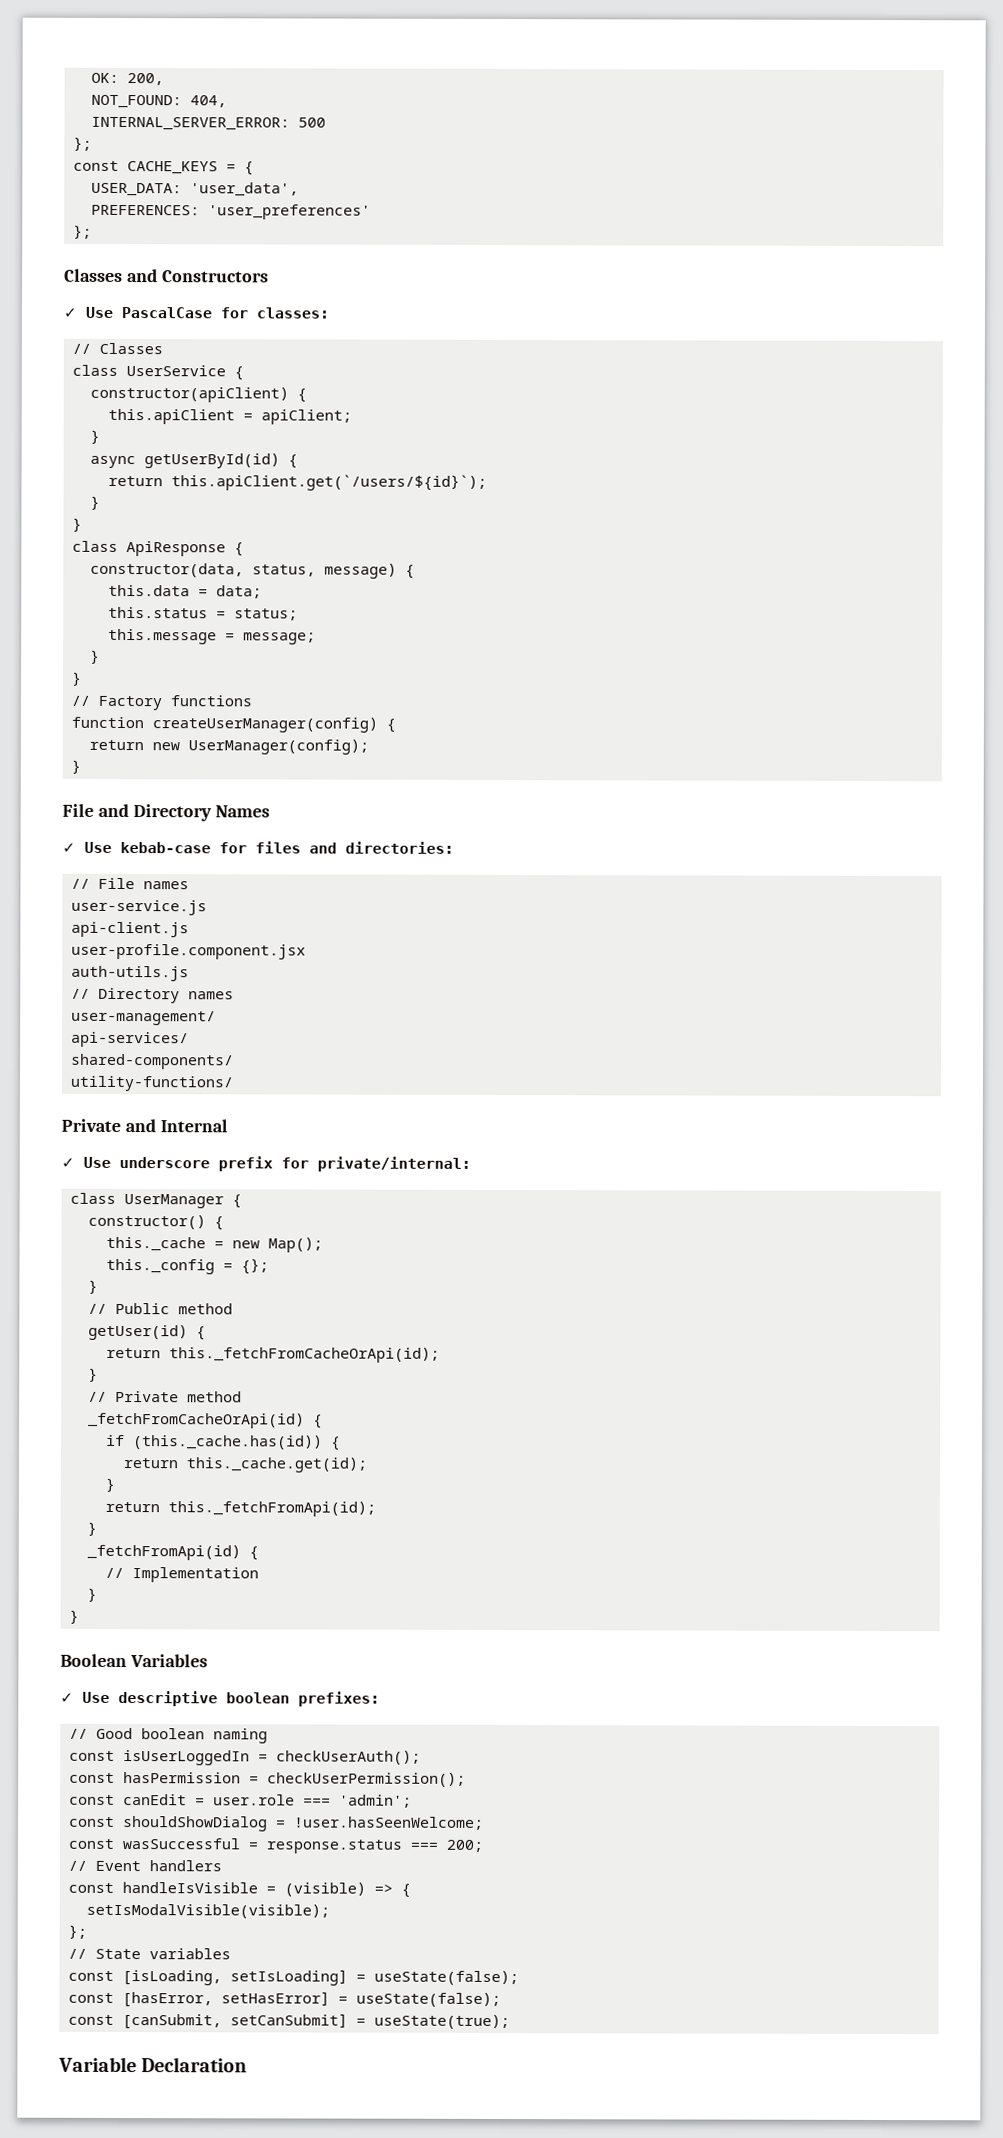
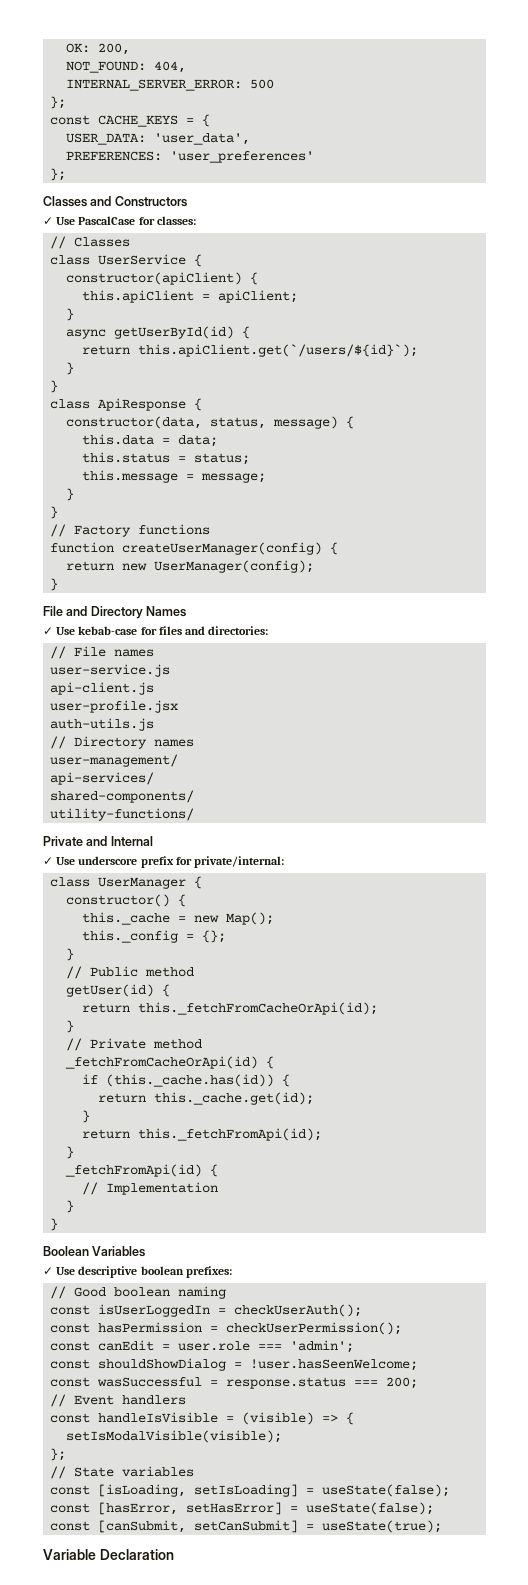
- user-profile.component.jsx
+ user-profile.jsx

